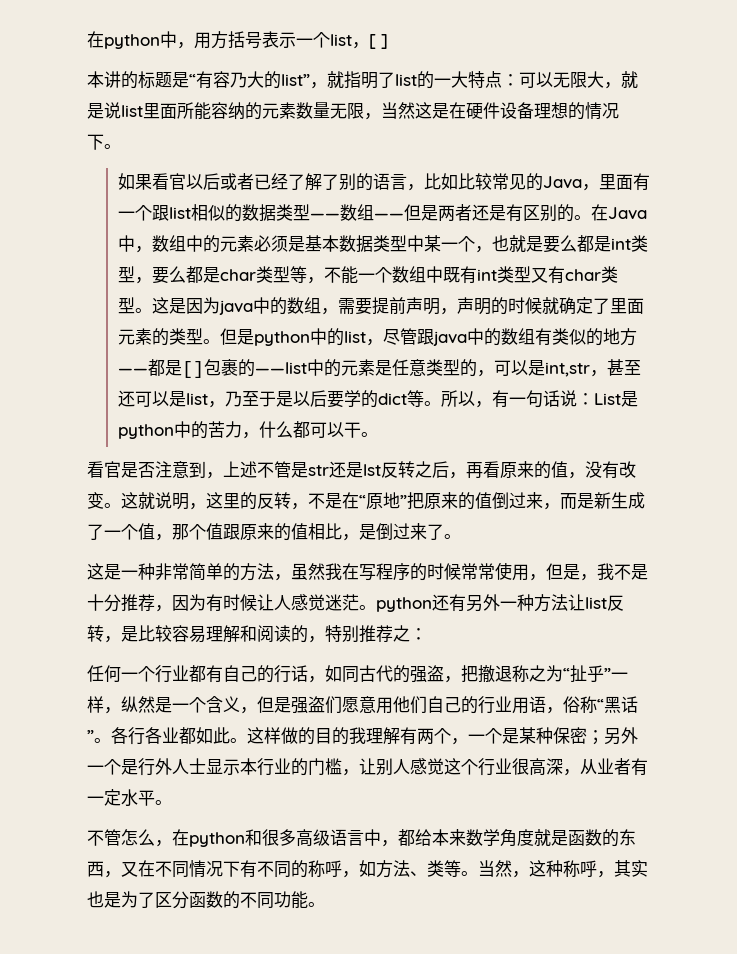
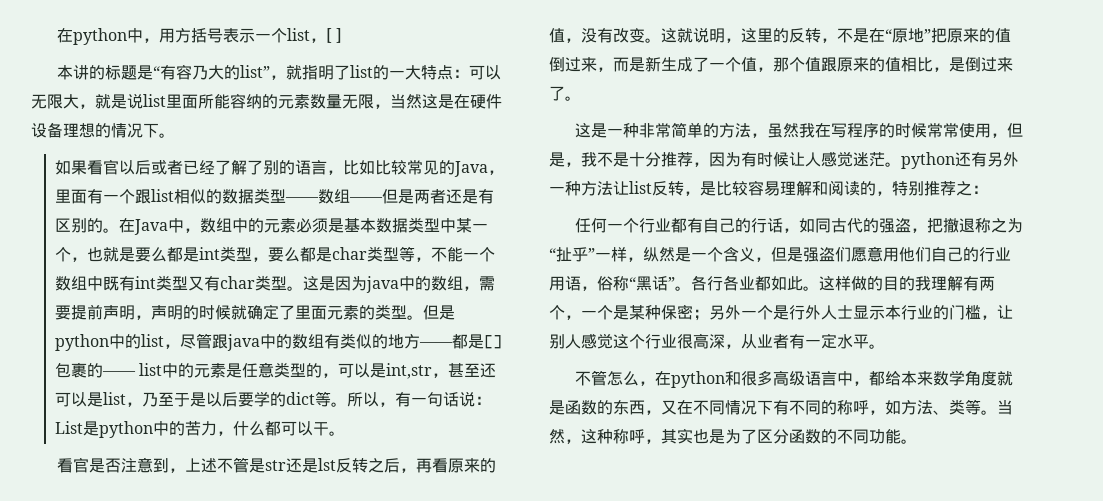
- 但是python中的list，尽管跟java中的数组有类似的地方——都是[]包裹的——list中的元素是任意类型的，可以是int,str，甚至还可以是list，乃至于是以后要学的dict等。
+ 但是python中的list，尽管跟java中的数组有类似的地方——都是[]包裹的—— list中的元素是任意类型的，可以是int,str，甚至还可以是list，乃至于是以后要学的dict等。

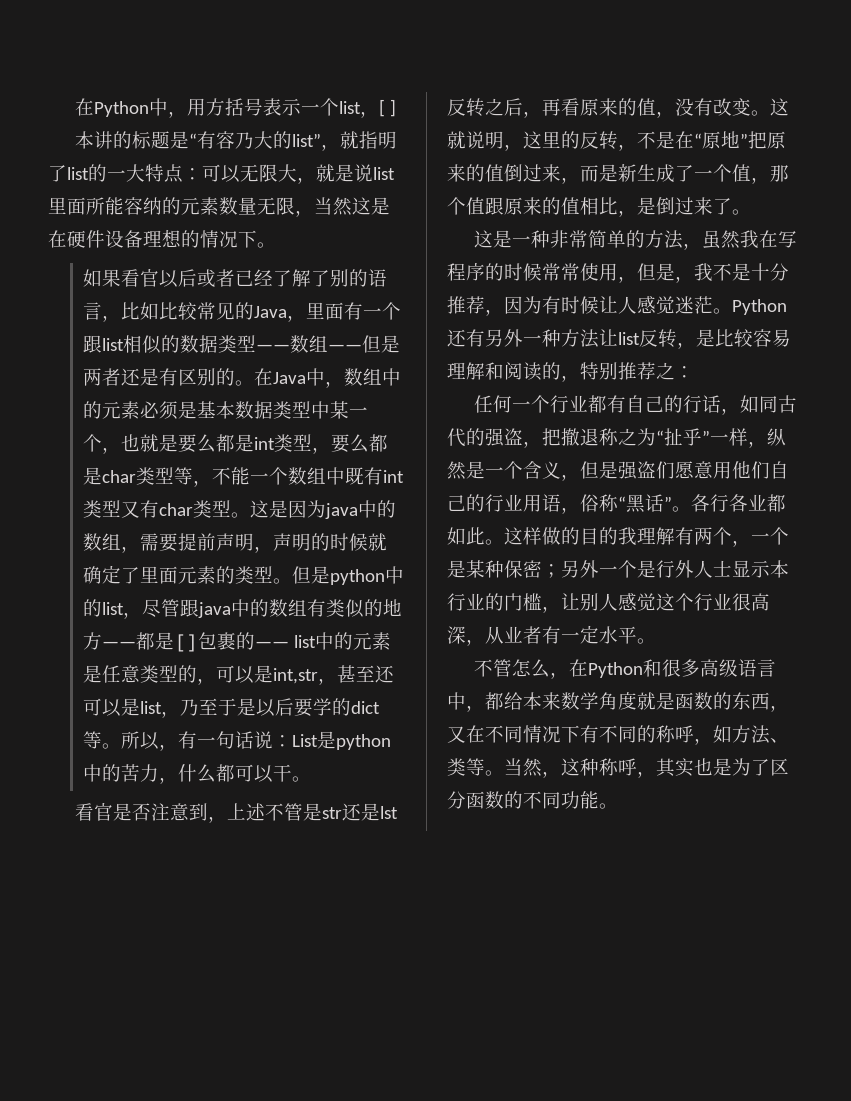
- 在python中，用方括号表示一个list，[ ]
+ 在Python中，用方括号表示一个list，[ ]
- 这是一种非常简单的方法，虽然我在写程序的时候常常使用，但是，我不是十分推荐，因为有时候让人感觉迷茫。python还有另外一种方法让list反转，是比较容易理解和阅读的，特别推荐之：
+ 这是一种非常简单的方法，虽然我在写程序的时候常常使用，但是，我不是十分推荐，因为有时候让人感觉迷茫。Python还有另外一种方法让list反转，是比较容易理解和阅读的，特别推荐之：
- 不管怎么，在python和很多高级语言中，都给本来数学角度就是函数的东西，又在不同情况下有不同的称呼，如方法、类等。
+ 不管怎么，在Python和很多高级语言中，都给本来数学角度就是函数的东西，又在不同情况下有不同的称呼，如方法、类等。

